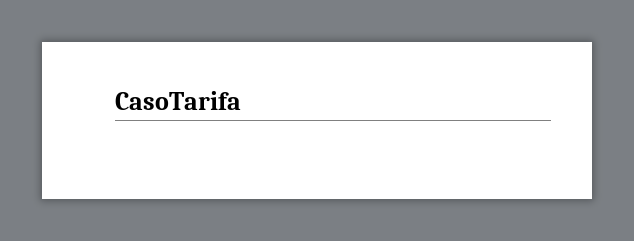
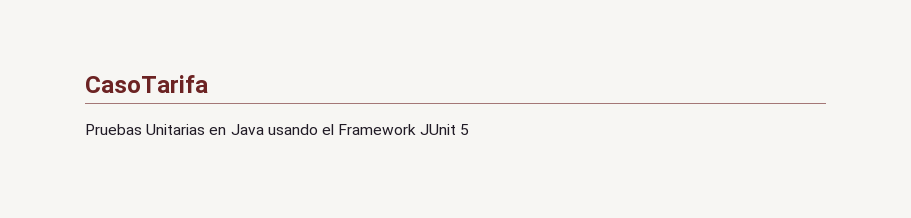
+ Pruebas Unitarias en Java usando el Framework JUnit 5

